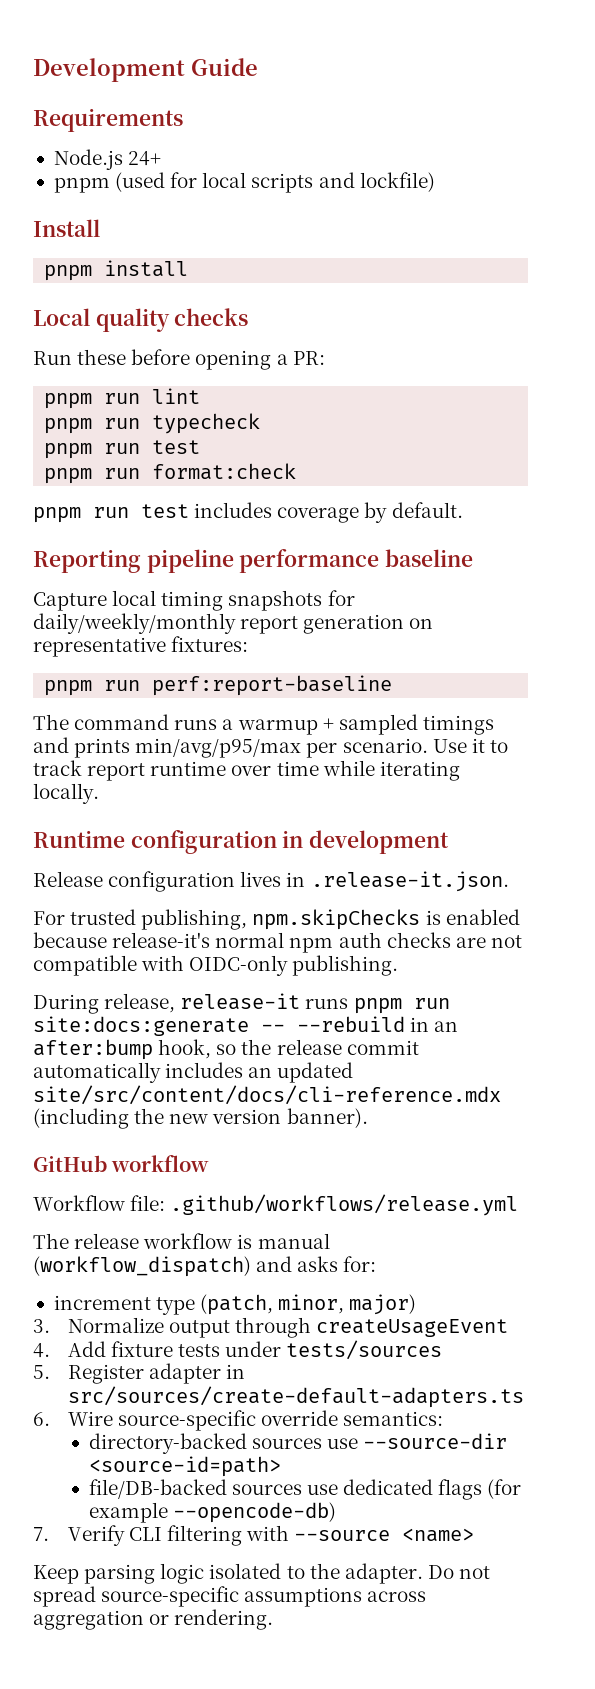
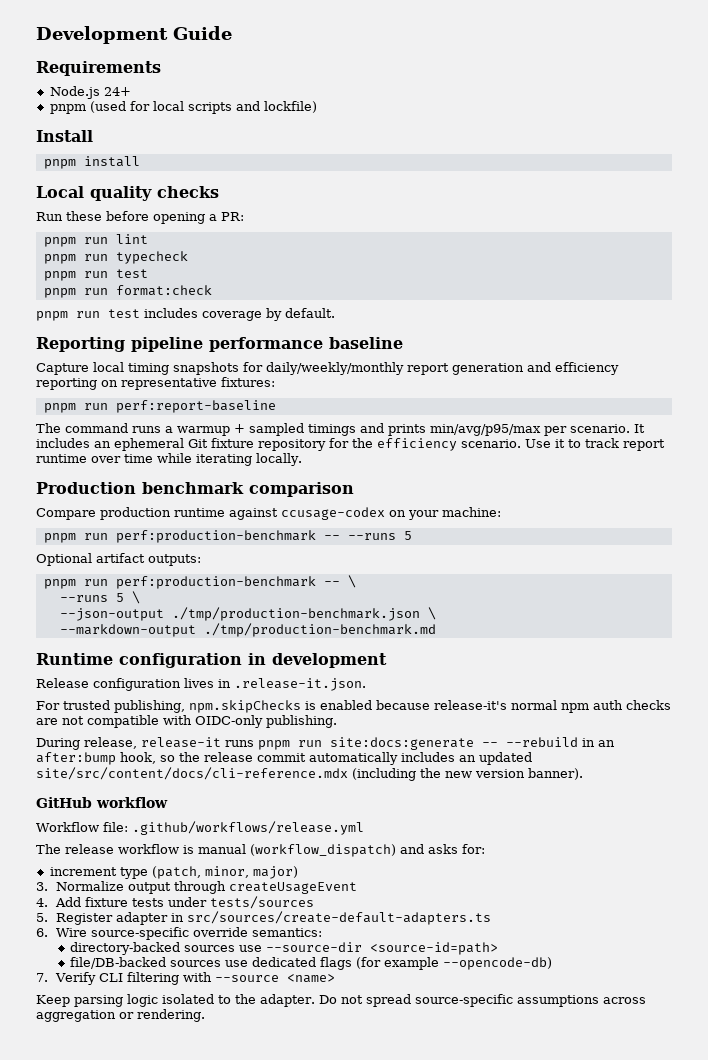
- Capture local timing snapshots for daily/weekly/monthly report generation on representative fixtures:
+ Capture local timing snapshots for daily/weekly/monthly report generation and efficiency reporting on representative fixtures:
+ It includes an ephemeral Git fixture repository for the efficiency scenario.
+ Production benchmark comparison
+ Compare production runtime against ccusage-codex on your machine:
+ pnpm run perf:production-benchmark -- --runs 5
+ Optional artifact outputs:
+ pnpm run perf:production-benchmark -- \
+ --runs 5 \
+ --json-output ./tmp/production-benchmark.json \
+ --markdown-output ./tmp/production-benchmark.md

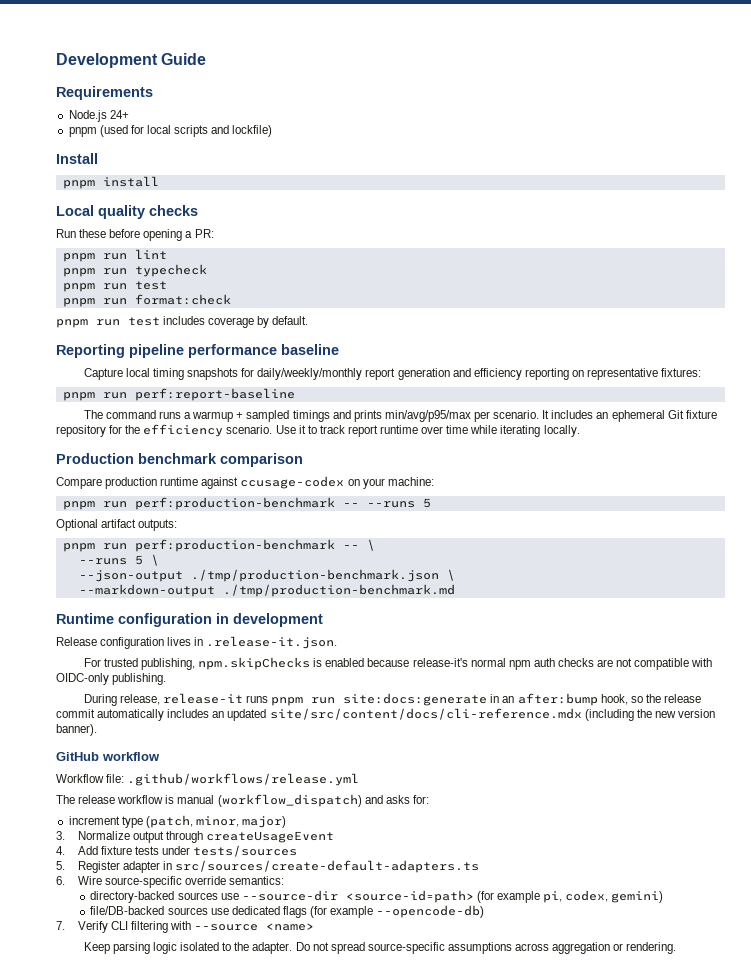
- During release, release-it runs pnpm run site:docs:generate -- --rebuild in an after:bump hook, so the release commit automatically includes an updated site/src/content/docs/cli-reference.mdx (including the new version banner).
+ During release, release-it runs pnpm run site:docs:generate in an after:bump hook, so the release commit automatically includes an updated site/src/content/docs/cli-reference.mdx (including the new version banner).
- directory-backed sources use --source-dir <source-id=path>
+ directory-backed sources use --source-dir <source-id=path> (for example pi, codex, gemini)

